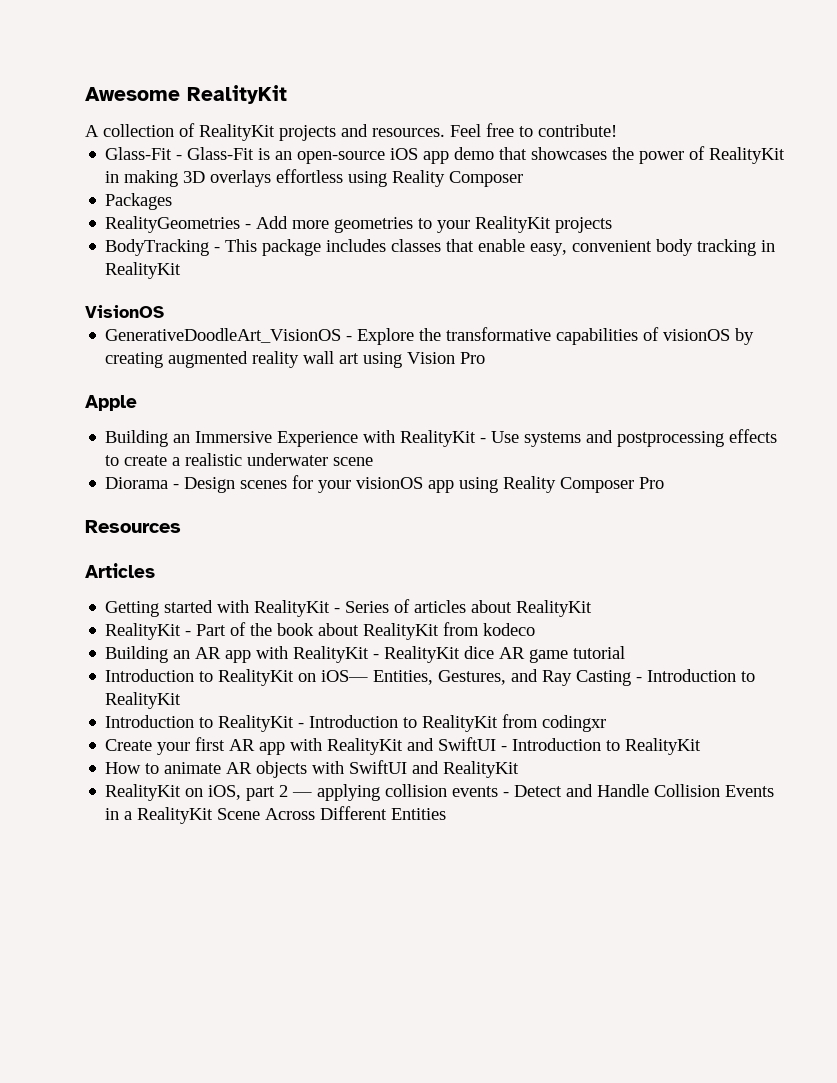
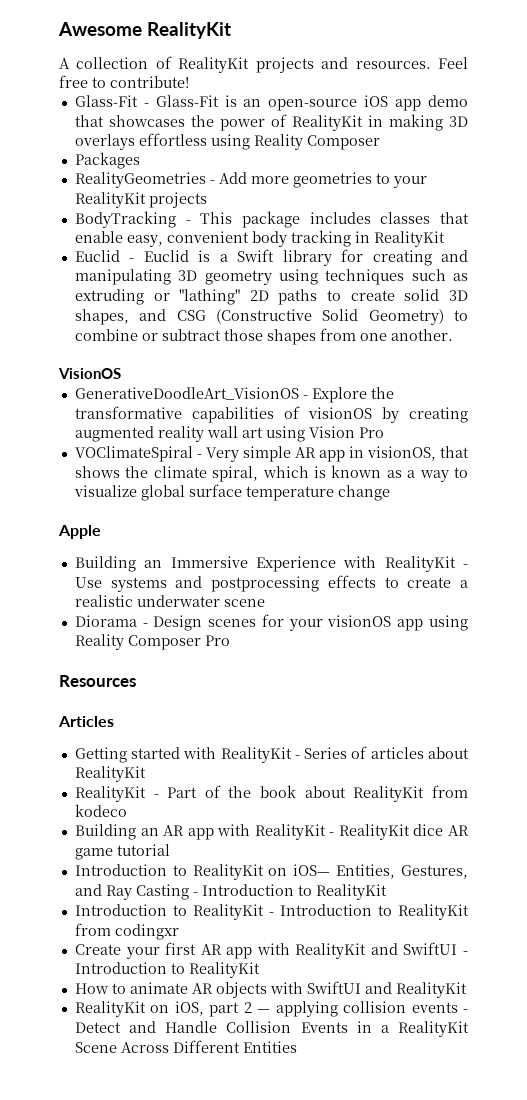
+ Euclid - Euclid is a Swift library for creating and manipulating 3D geometry using techniques such as extruding or "lathing" 2D paths to create solid 3D shapes, and CSG (Constructive Solid Geometry) to combine or subtract those shapes from one another.
+ VOClimateSpiral - Very simple AR app in visionOS, that shows the climate spiral, which is known as a way to visualize global surface temperature change

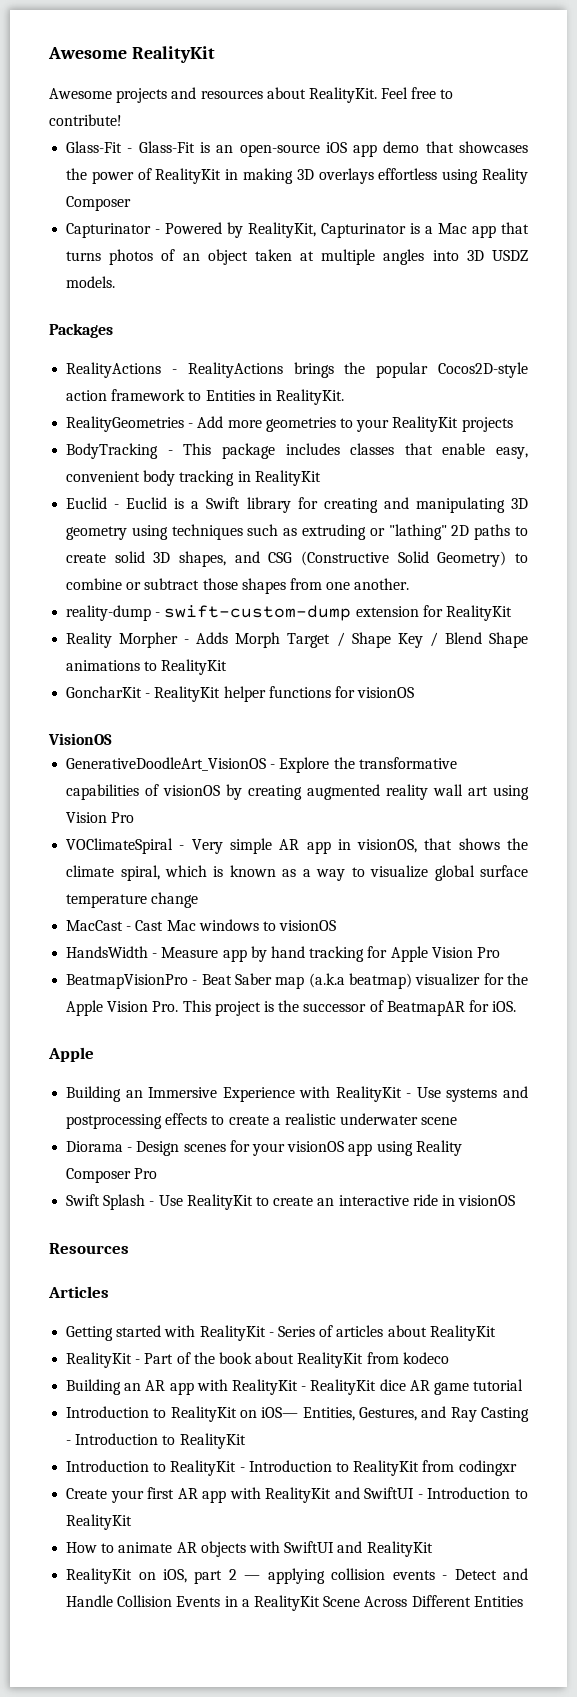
- A collection of RealityKit projects and resources.
+ Awesome projects and resources about RealityKit.
+ Capturinator - Powered by RealityKit, Capturinator is a Mac app that turns photos of an object taken at multiple angles into 3D USDZ models.
  Packages
+ RealityActions - RealityActions brings the popular Cocos2D-style action framework to Entities in RealityKit.
+ reality-dump - swift-custom-dump extension for RealityKit
+ Reality Morpher - Adds Morph Target / Shape Key / Blend Shape animations to RealityKit
+ GoncharKit - RealityKit helper functions for visionOS
+ MacCast - Cast Mac windows to visionOS
+ HandsWidth - Measure app by hand tracking for Apple Vision Pro
+ BeatmapVisionPro - Beat Saber map (a.k.a beatmap) visualizer for the Apple Vision Pro. This project is the successor of BeatmapAR for iOS.
+ Swift Splash - Use RealityKit to create an interactive ride in visionOS

